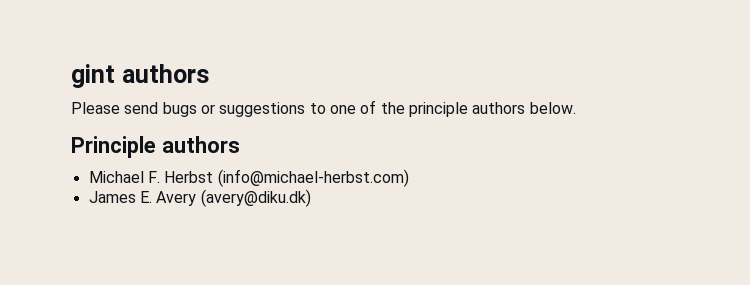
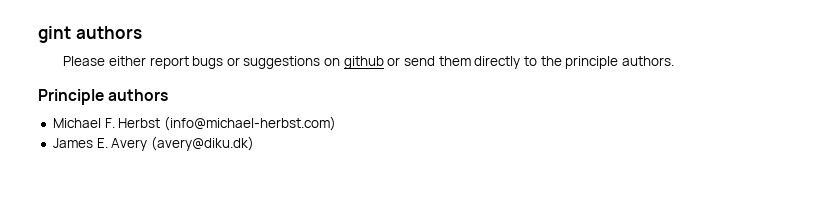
- Please send bugs or suggestions to one of the principle authors below.
+ Please either report bugs or suggestions on github or send them directly to the principle authors.

